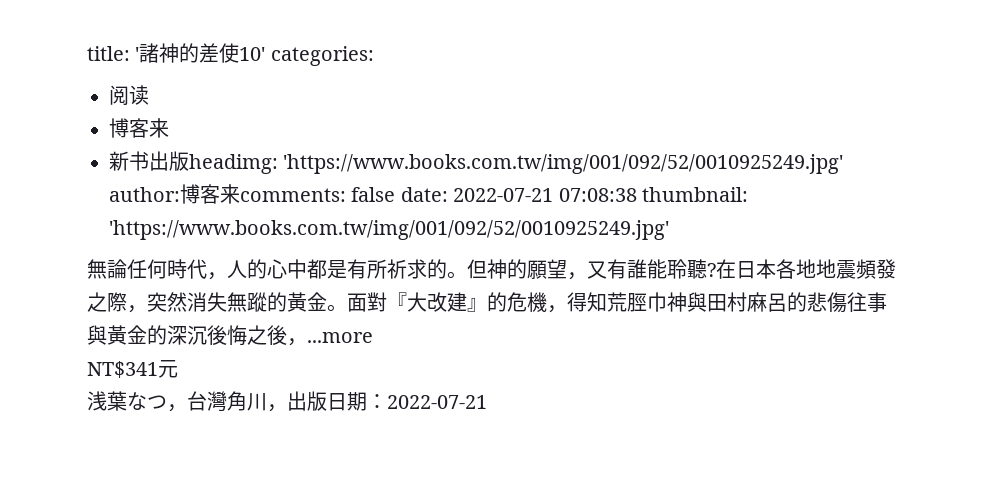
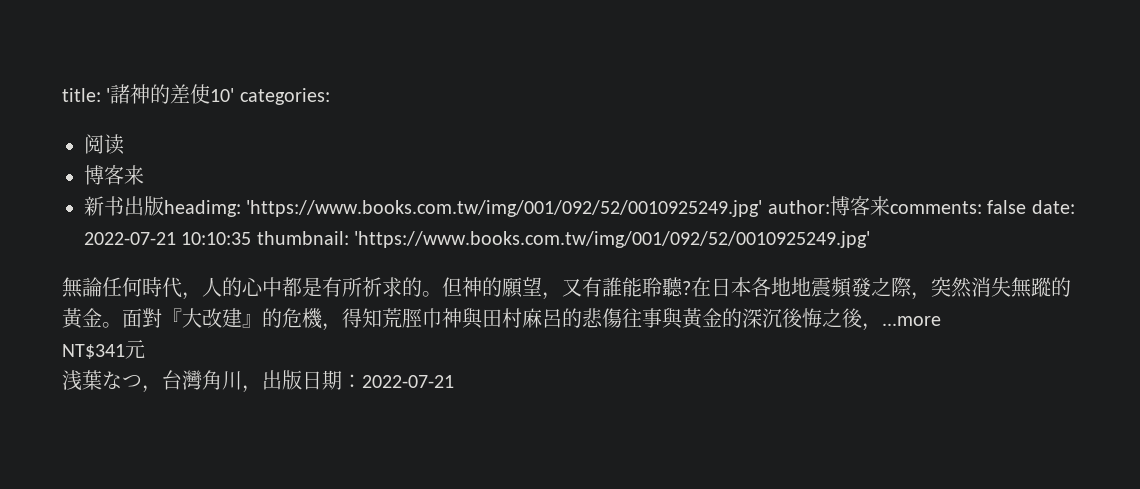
- 新书出版headimg: 'https://www.books.com.tw/img/001/092/52/0010925249.jpg' author:博客来comments: false date: 2022-07-21 07:08:38 thumbnail: 'https://www.books.com.tw/img/001/092/52/0010925249.jpg'
+ 新书出版headimg: 'https://www.books.com.tw/img/001/092/52/0010925249.jpg' author:博客来comments: false date: 2022-07-21 10:10:35 thumbnail: 'https://www.books.com.tw/img/001/092/52/0010925249.jpg'

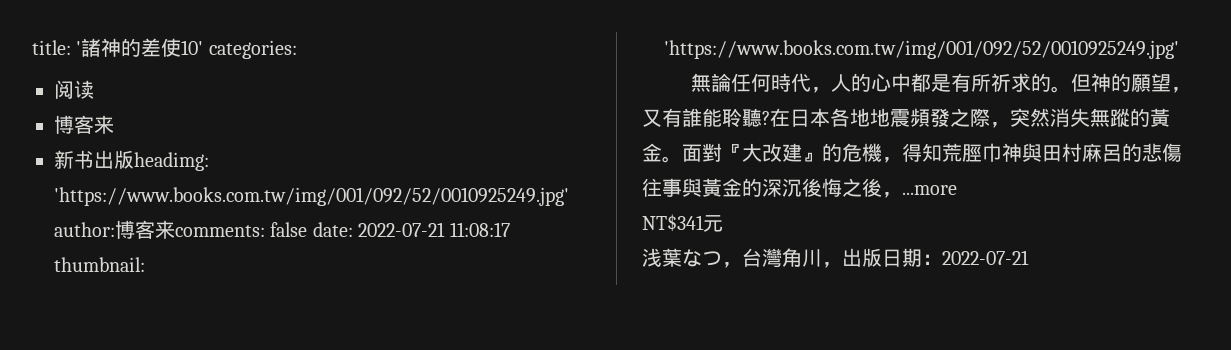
- 新书出版headimg: 'https://www.books.com.tw/img/001/092/52/0010925249.jpg' author:博客来comments: false date: 2022-07-21 10:10:35 thumbnail: 'https://www.books.com.tw/img/001/092/52/0010925249.jpg'
+ 新书出版headimg: 'https://www.books.com.tw/img/001/092/52/0010925249.jpg' author:博客来comments: false date: 2022-07-21 11:08:17 thumbnail: 'https://www.books.com.tw/img/001/092/52/0010925249.jpg'

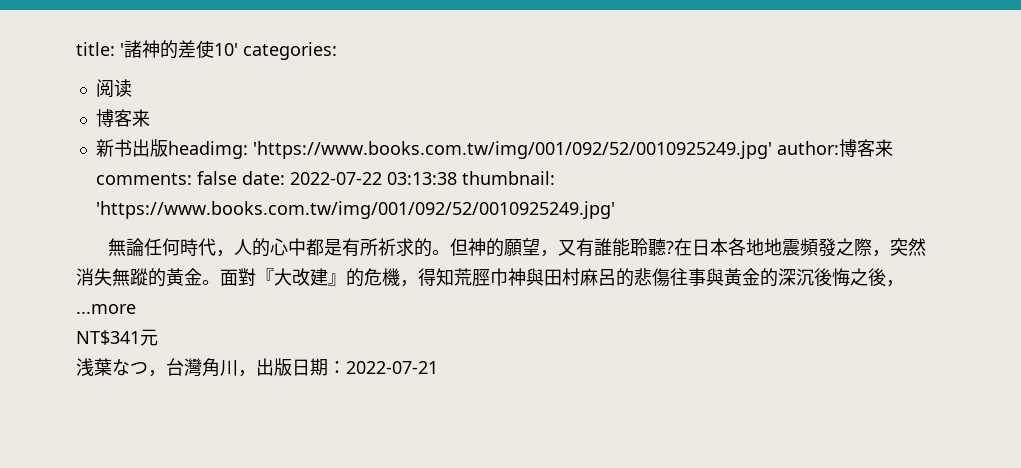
- 新书出版headimg: 'https://www.books.com.tw/img/001/092/52/0010925249.jpg' author:博客来comments: false date: 2022-07-21 11:08:17 thumbnail: 'https://www.books.com.tw/img/001/092/52/0010925249.jpg'
+ 新书出版headimg: 'https://www.books.com.tw/img/001/092/52/0010925249.jpg' author:博客来comments: false date: 2022-07-22 03:13:38 thumbnail: 'https://www.books.com.tw/img/001/092/52/0010925249.jpg'

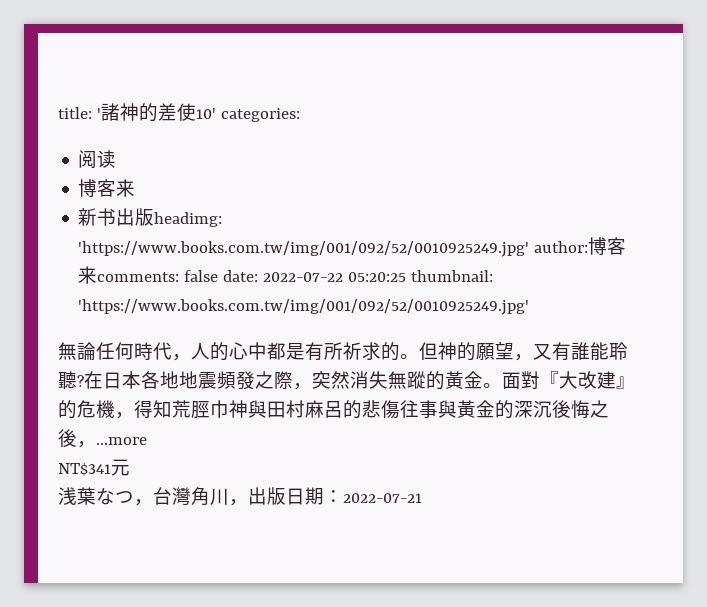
- 新书出版headimg: 'https://www.books.com.tw/img/001/092/52/0010925249.jpg' author:博客来comments: false date: 2022-07-22 03:13:38 thumbnail: 'https://www.books.com.tw/img/001/092/52/0010925249.jpg'
+ 新书出版headimg: 'https://www.books.com.tw/img/001/092/52/0010925249.jpg' author:博客来comments: false date: 2022-07-22 05:20:25 thumbnail: 'https://www.books.com.tw/img/001/092/52/0010925249.jpg'

